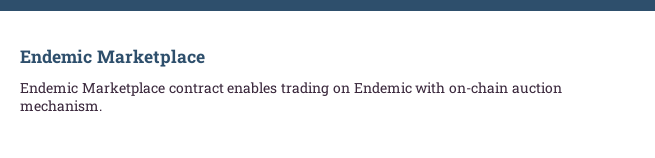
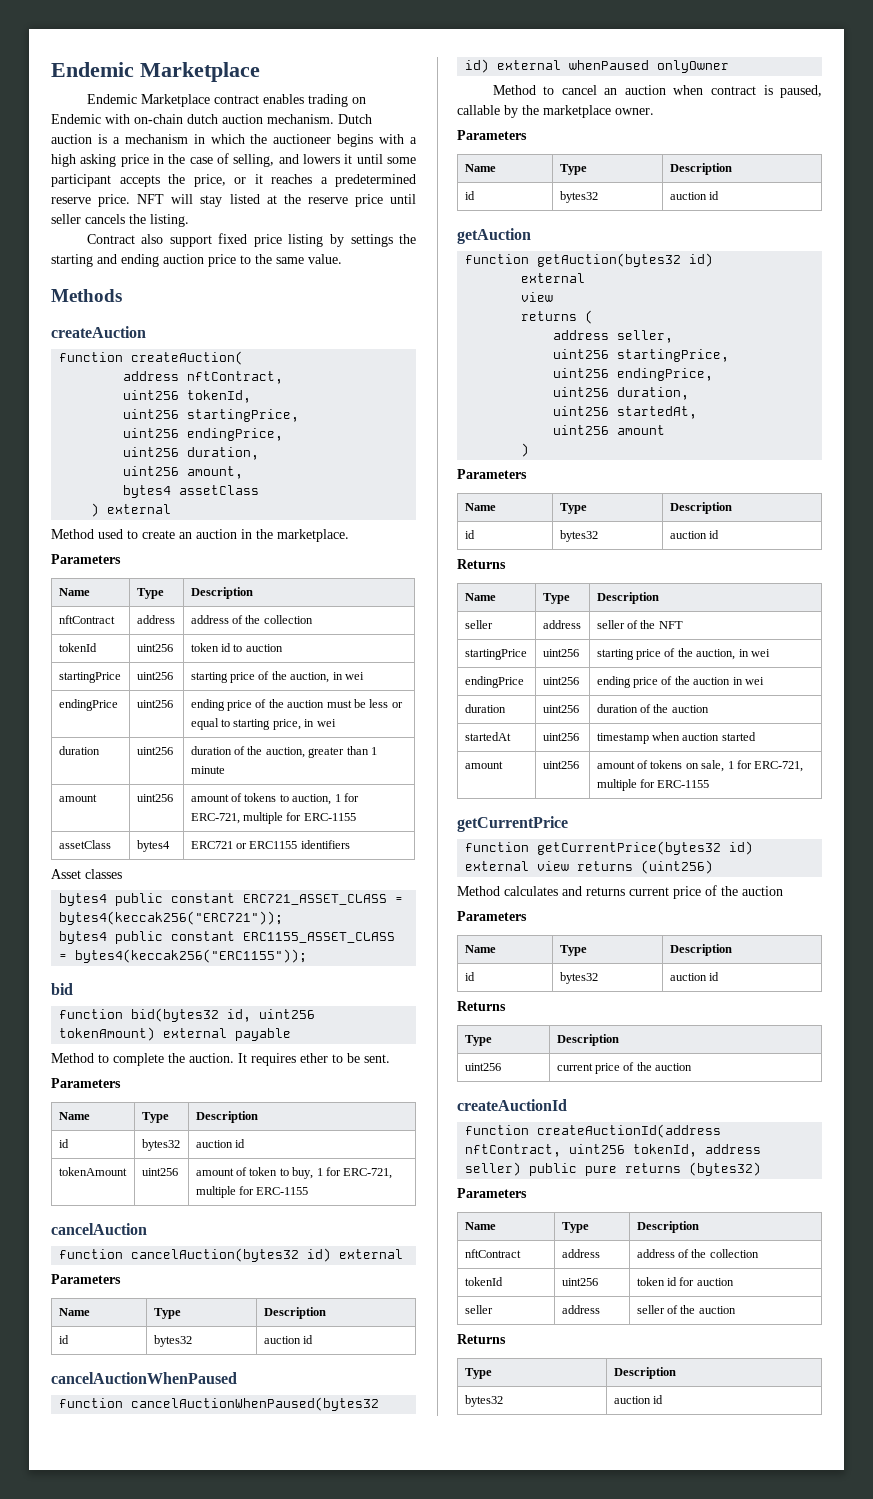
- Endemic Marketplace contract enables trading on Endemic with on-chain auction mechanism.
+ Endemic Marketplace contract enables trading on Endemic with on-chain dutch auction mechanism.
+ Dutch auction is a mechanism in which the auctioneer begins with a high asking price in the case of selling, and lowers it until some participant accepts the price, or it reaches a predetermined reserve price. NFT will stay listed at the reserve price until seller cancels the listing.
+ Contract also support fixed price listing by settings the starting and ending auction price to the same value.
+ Methods
+ createAuction
+ function createAuction(
+ address nftContract,
+ uint256 tokenId,
+ uint256 startingPrice,
+ uint256 endingPrice,
+ uint256 duration,
+ uint256 amount,
+ bytes4 assetClass
+ ) external
+ Method used to create an auction in the marketplace.
+ Parameters
+ Name | Type | Description
+ nftContract | address | address of the collection
+ tokenId | uint256 | token id to auction
+ startingPrice | uint256 | starting price of the auction, in wei
+ endingPrice | uint256 | ending price of the auction must be less or equal to starting price, in wei
+ duration | uint256 | duration of the auction, greater than 1 minute
+ amount | uint256 | amount of tokens to auction, 1 for ERC-721, multiple for ERC-1155
+ assetClass | bytes4 | ERC721 or ERC1155 identifiers
+ Asset classes
+ bytes4 public constant ERC721_ASSET_CLASS = bytes4(keccak256("ERC721"));
+ bytes4 public constant ERC1155_ASSET_CLASS = bytes4(keccak256("ERC1155"));
+ bid
+ function bid(bytes32 id, uint256 tokenAmount) external payable
+ Method to complete the auction. It requires ether to be sent.
+ Parameters
+ Name | Type | Description
+ id | bytes32 | auction id
+ tokenAmount | uint256 | amount of token to buy, 1 for ERC-721, multiple for ERC-1155
+ cancelAuction
+ function cancelAuction(bytes32 id) external
+ Parameters
+ Name | Type | Description
+ id | bytes32 | auction id
+ cancelAuctionWhenPaused
+ function cancelAuctionWhenPaused(bytes32 id) external whenPaused onlyOwner
+ Method to cancel an auction when contract is paused, callable by the marketplace owner.
+ Parameters
+ Name | Type | Description
+ id | bytes32 | auction id
+ getAuction
+ function getAuction(bytes32 id)
+ external
+ view
+ returns (
+ address seller,
+ uint256 startingPrice,
+ uint256 endingPrice,
+ uint256 duration,
+ uint256 startedAt,
+ uint256 amount
+ )
+ Parameters
+ Name | Type | Description
+ id | bytes32 | auction id
+ Returns
+ Name | Type | Description
+ seller | address | seller of the NFT
+ startingPrice | uint256 | starting price of the auction, in wei
+ endingPrice | uint256 | ending price of the auction in wei
+ duration | uint256 | duration of the auction
+ startedAt | uint256 | timestamp when auction started
+ amount | uint256 | amount of tokens on sale, 1 for ERC-721, multiple for ERC-1155
+ getCurrentPrice
+ function getCurrentPrice(bytes32 id) external view returns (uint256)
+ Method calculates and returns current price of the auction
+ Parameters
+ Name | Type | Description
+ id | bytes32 | auction id
+ Returns
+ Type | Description
+ uint256 | current price of the auction
+ createAuctionId
+ function createAuctionId(address nftContract, uint256 tokenId, address seller) public pure returns (bytes32)
+ Parameters
+ Name | Type | Description
+ nftContract | address | address of the collection
+ tokenId | uint256 | token id for auction
+ seller | address | seller of the auction
+ Returns
+ Type | Description
+ bytes32 | auction id

